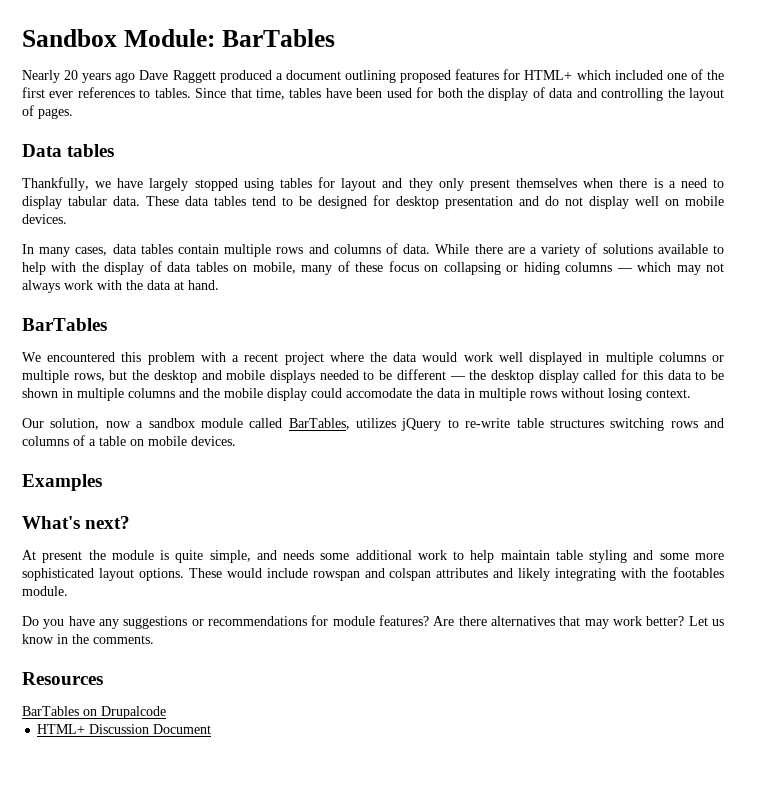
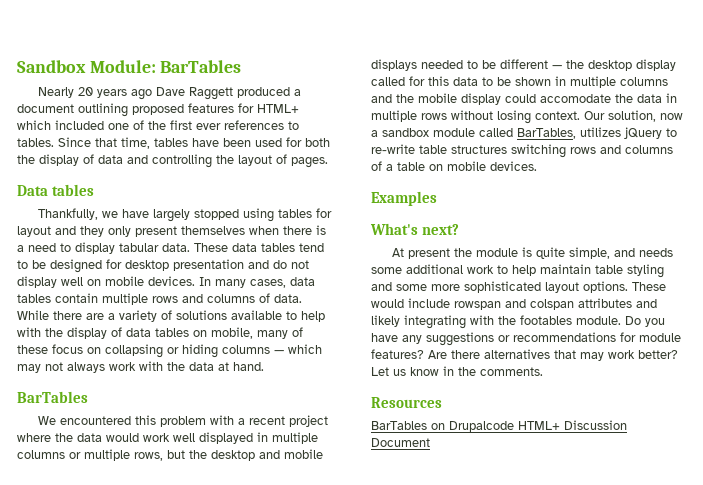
- These data tables tend to be designed for desktop presentation and do not display well on mobile devices.
- In many cases, data tables contain multiple rows and columns of data.
+ These data tables tend to be designed for desktop presentation and do not display well on mobile devices. In many cases, data tables contain multiple rows and columns of data.
- We encountered this problem with a recent project where the data would work well displayed in multiple columns or multiple rows, but the desktop and mobile displays needed to be different — the desktop display called for this data to be shown in multiple columns and the mobile display could accomodate the data in multiple rows without losing context.
- Our solution, now a sandbox module called BarTables, utilizes jQuery to re-write table structures switching rows and columns of a table on mobile devices.
+ We encountered this problem with a recent project where the data would work well displayed in multiple columns or multiple rows, but the desktop and mobile displays needed to be different — the desktop display called for this data to be shown in multiple columns and the mobile display could accomodate the data in multiple rows without losing context. Our solution, now a sandbox module called BarTables, utilizes jQuery to re-write table structures switching rows and columns of a table on mobile devices.
- These would include rowspan and colspan attributes and likely integrating with the footables module.
- Do you have any suggestions or recommendations for module features?
+ These would include rowspan and colspan attributes and likely integrating with the footables module. Do you have any suggestions or recommendations for module features?
- BarTables on Drupalcode
- HTML+ Discussion Document
+ BarTables on Drupalcode HTML+ Discussion Document

